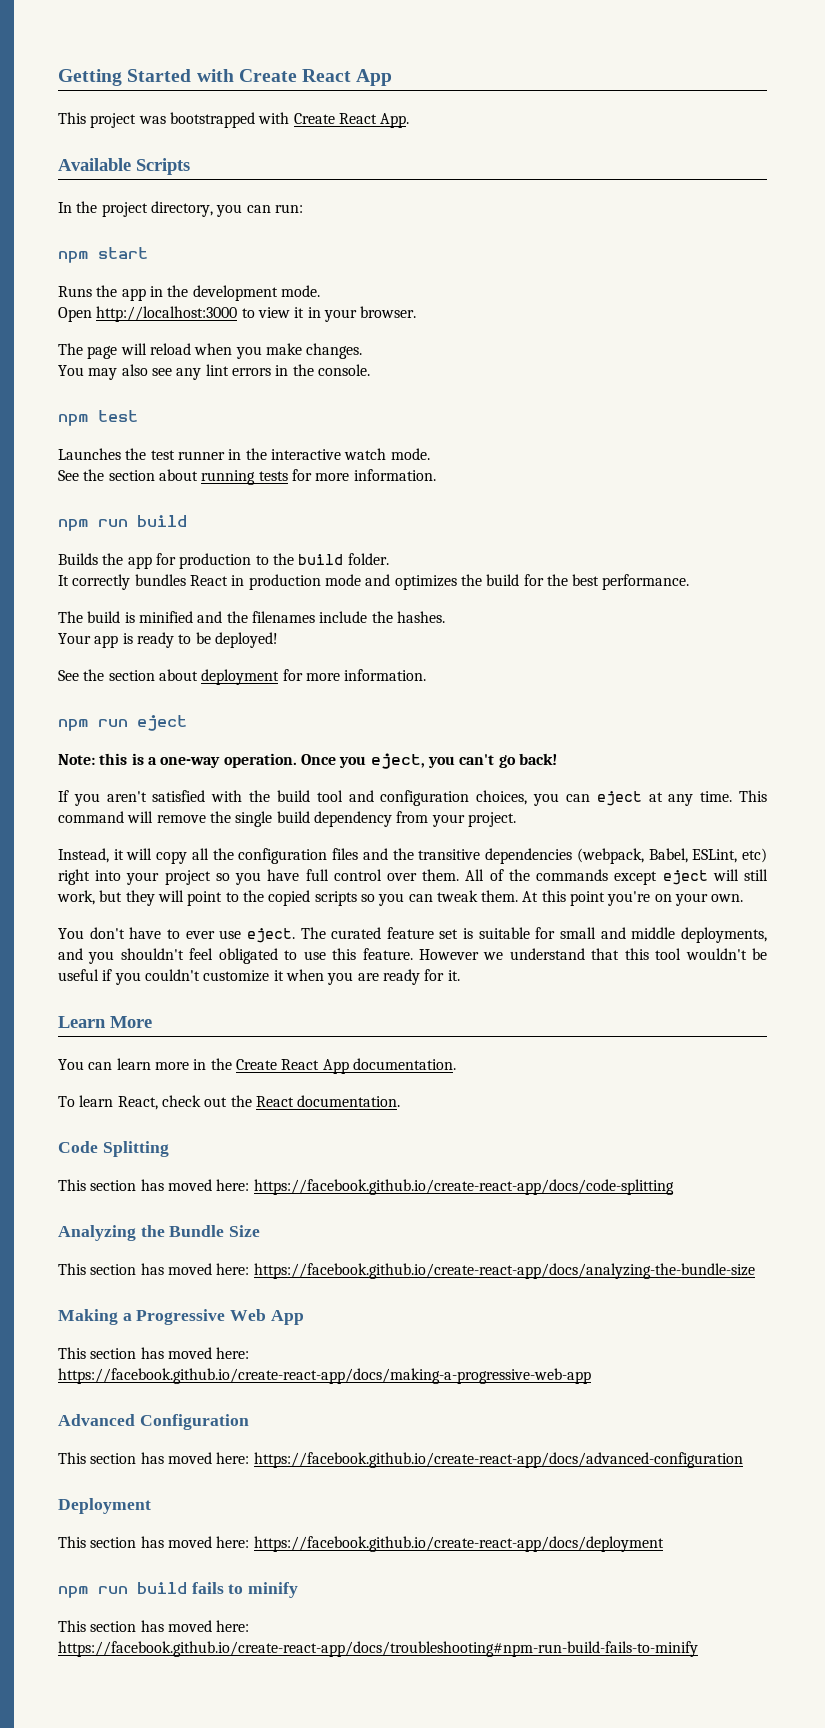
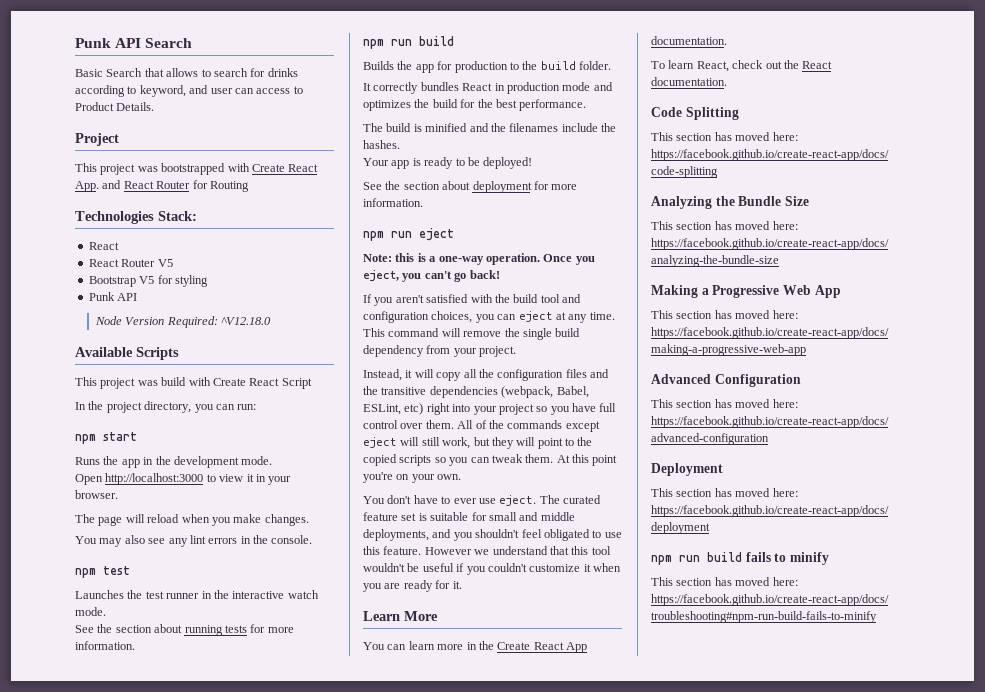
- Getting Started with Create React App
+ Punk API Search
+ Basic Search that allows to search for drinks according to keyword, and user can access to Product Details.
+ Project
- This project was bootstrapped with Create React App.
+ This project was bootstrapped with Create React App. and React Router for Routing
+ Technologies Stack:
+ React
+ React Router V5
+ Bootstrap V5 for styling
+ Punk API
+ Node Version Required: ^V12.18.0
  Available Scripts
+ This project was build with Create React Script

